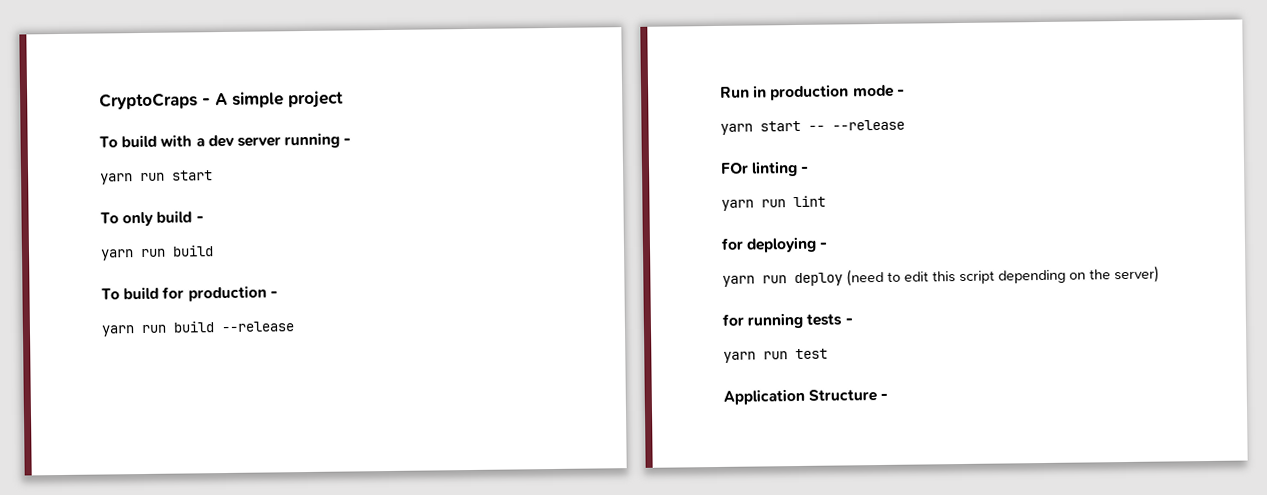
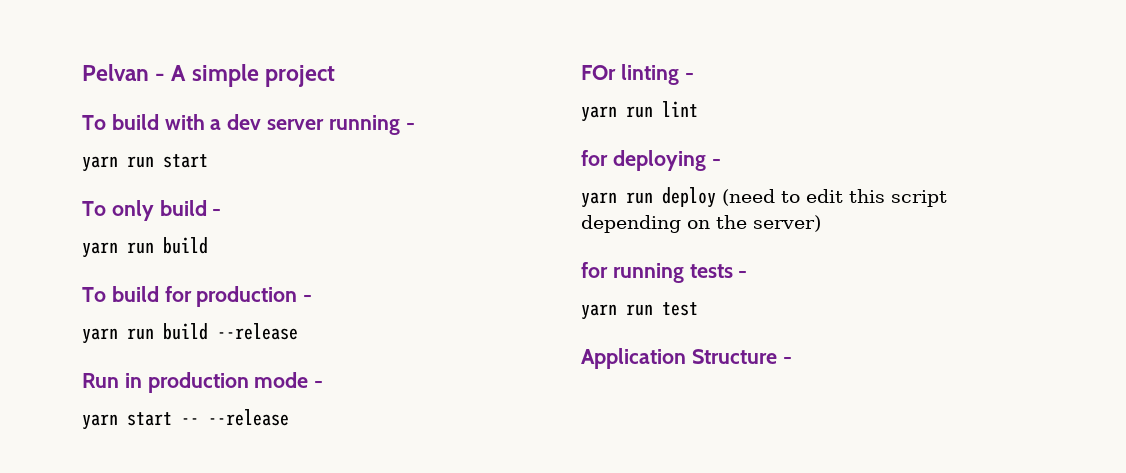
- CryptoCraps - A simple project
+ Pelvan - A simple project

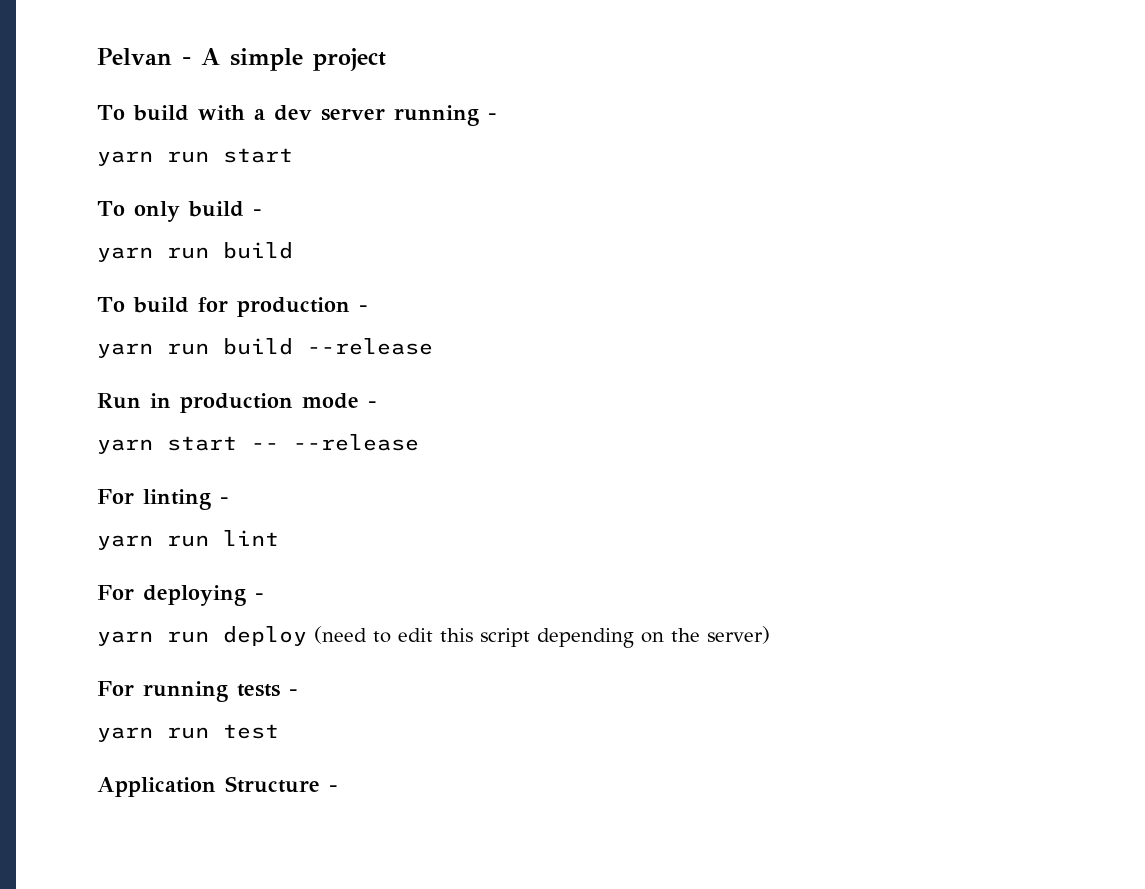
- FOr linting -
+ For linting -
- for deploying -
+ For deploying -
- for running tests -
+ For running tests -

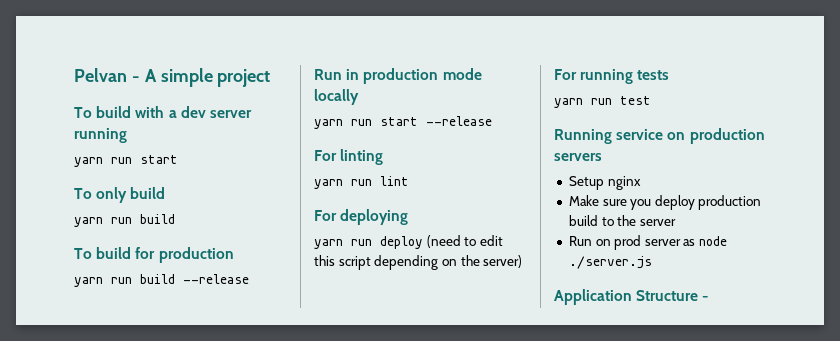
- To build with a dev server running -
+ To build with a dev server running
- To only build -
+ To only build
- To build for production -
+ To build for production
- Run in production mode -
- yarn start -- --release
+ Run in production mode locally
+ yarn run start --release
- For linting -
+ For linting
- For deploying -
+ For deploying
- For running tests -
+ For running tests
+ Running service on production servers
+ Setup nginx
+ Make sure you deploy production build to the server
+ Run on prod server as node ./server.js

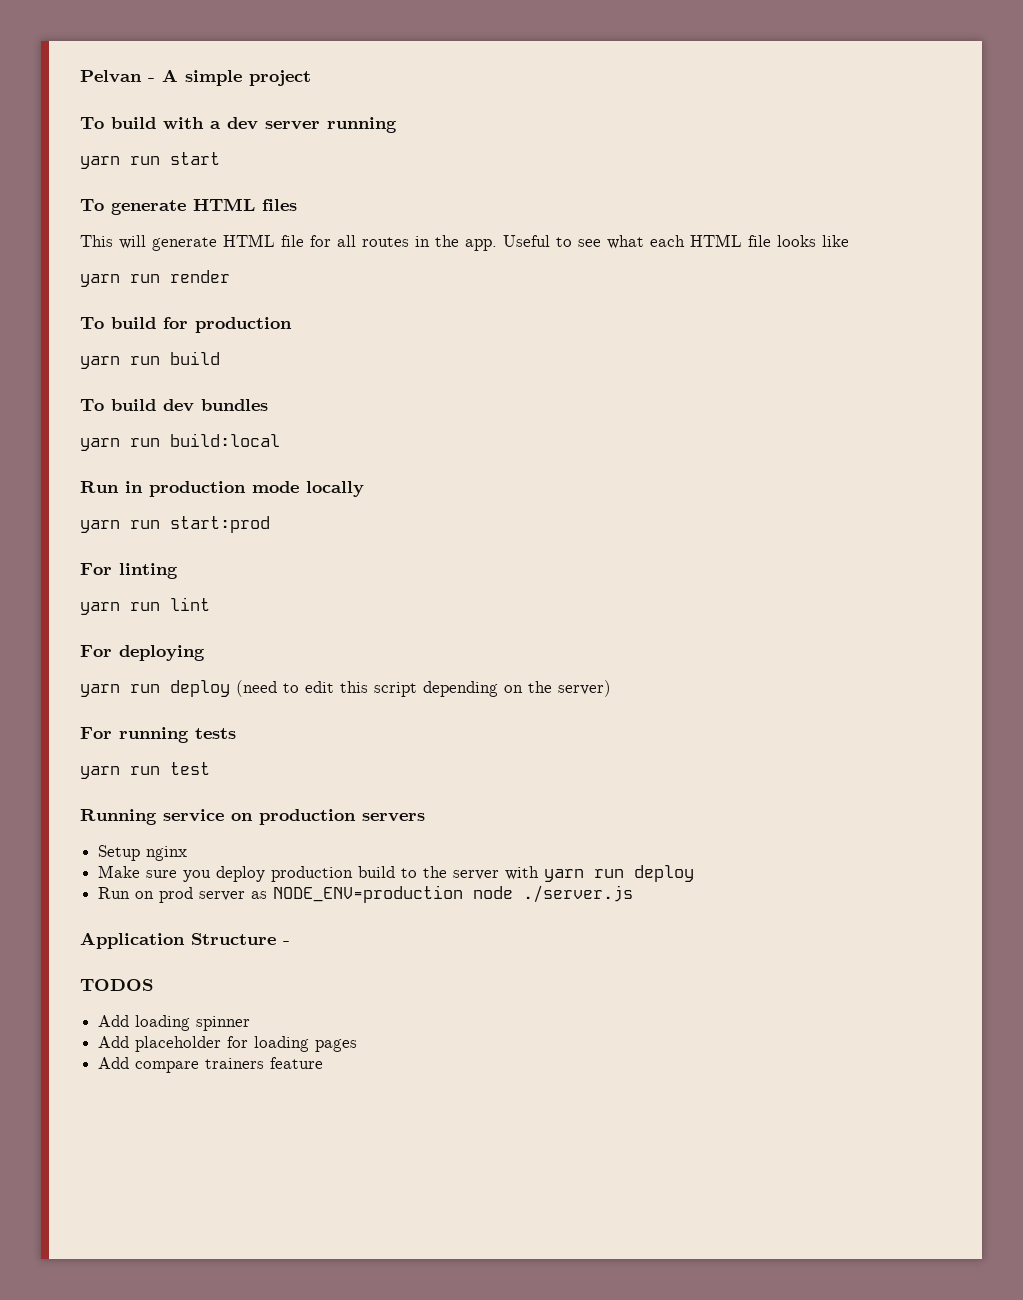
- To only build
- yarn run build
+ To generate HTML files
+ This will generate HTML file for all routes in the app. Useful to see what each HTML file looks like
+ yarn run render
- yarn run build --release
+ yarn run build
+ To build dev bundles
+ yarn run build:local
- yarn run start --release
+ yarn run start:prod
- Make sure you deploy production build to the server
+ Make sure you deploy production build to the server with yarn run deploy
- Run on prod server as node ./server.js
+ Run on prod server as NODE_ENV=production node ./server.js
+ TODOS
+ Add loading spinner
+ Add placeholder for loading pages
+ Add compare trainers feature

